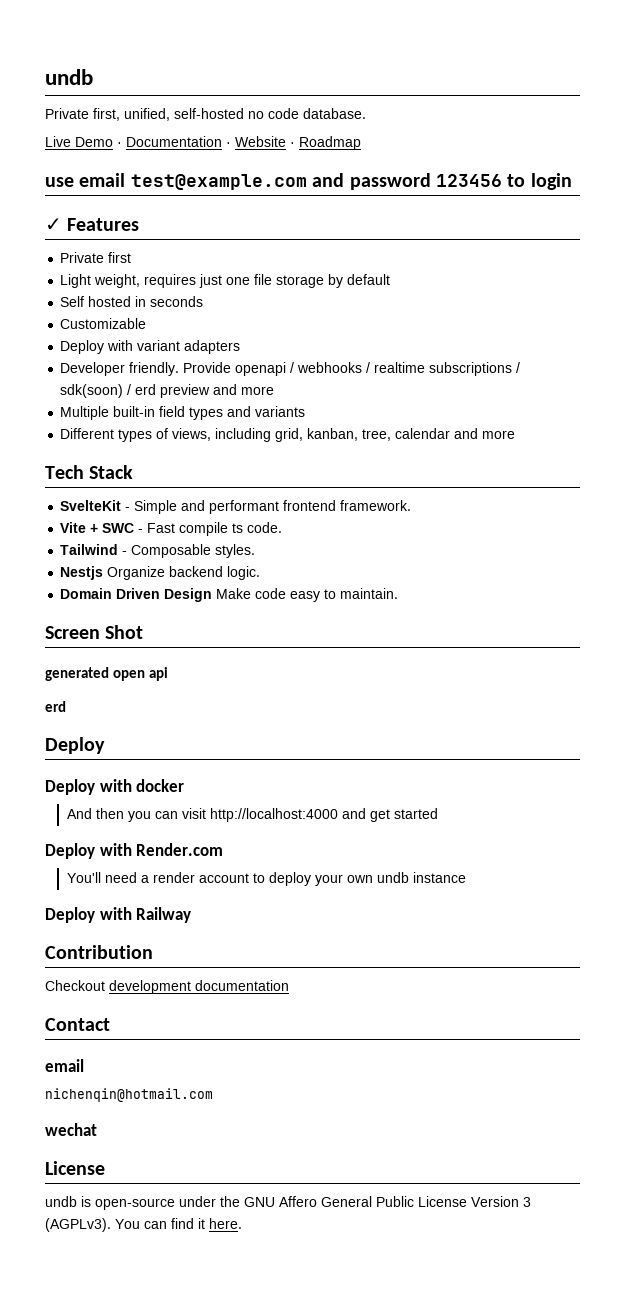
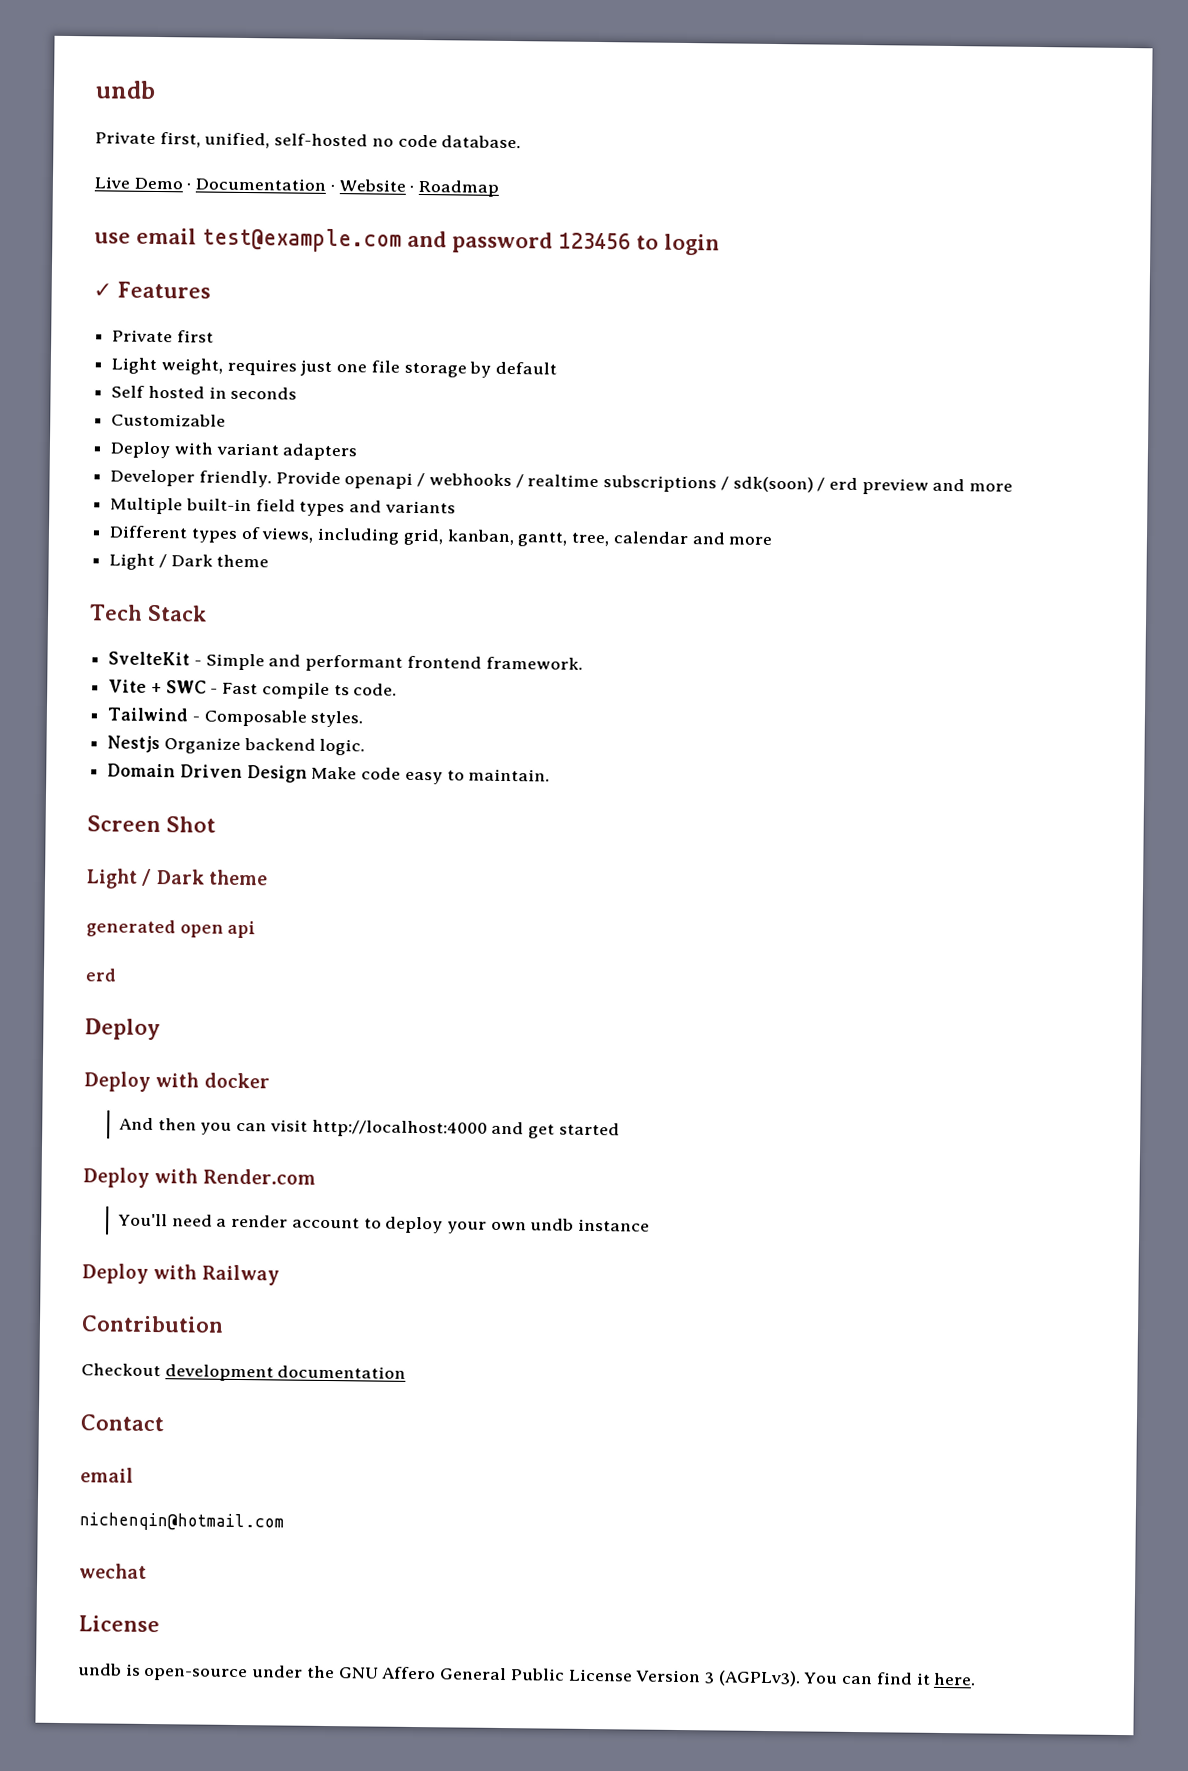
- Different types of views, including grid, kanban, tree, calendar and more
+ Different types of views, including grid, kanban, gantt, tree, calendar and more
+ Light / Dark theme
  Screen Shot
+ Light / Dark theme

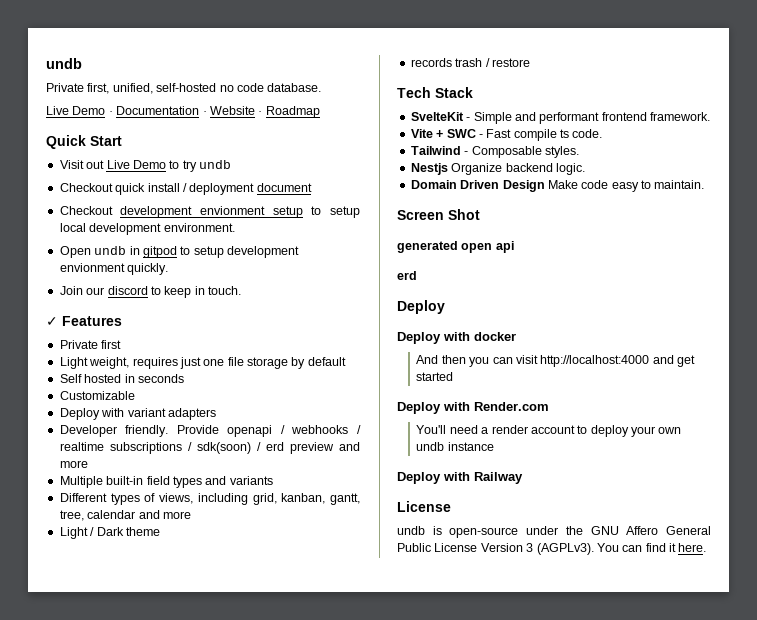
- use email test@example.com and password 123456 to login
+ Quick Start
+ Visit out Live Demo to try undb
+ Checkout quick install / deployment document
+ Checkout development envionment setup to setup local development environment.
+ Open undb in gitpod to setup development envionment quickly.
+ Join our discord to keep in touch.
+ records trash / restore
  Screen Shot
- Light / Dark theme
- Contribution
- Checkout development documentation
- Contact
- email
- nichenqin@hotmail.com
- wechat

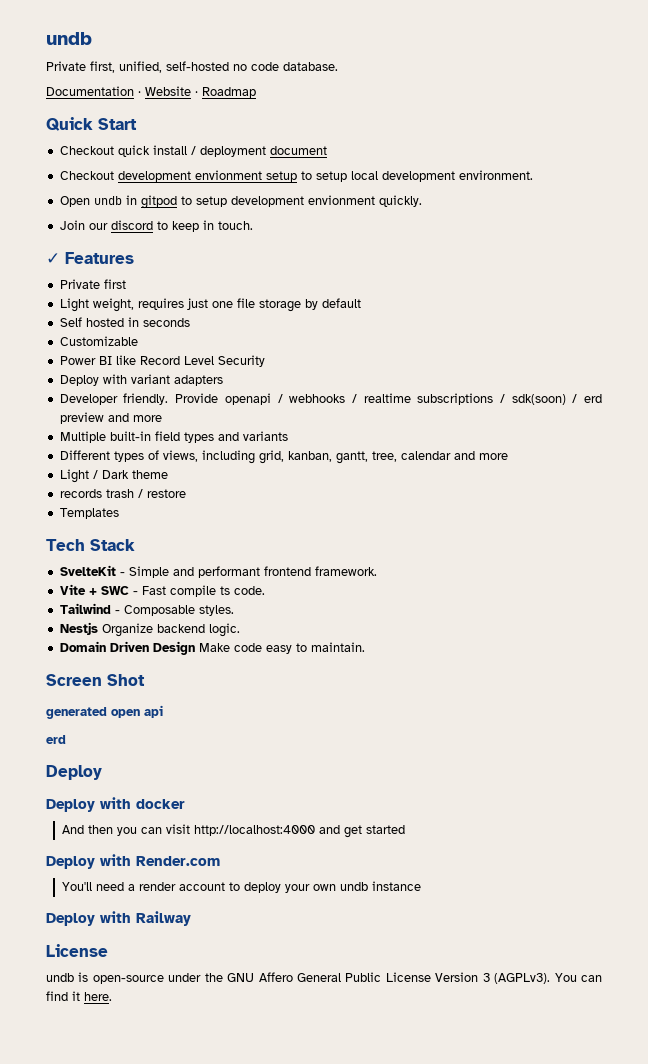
- Live Demo · Documentation · Website · Roadmap
+ Documentation · Website · Roadmap
- Visit out Live Demo to try undb
+ Power BI like Record Level Security
+ Templates

